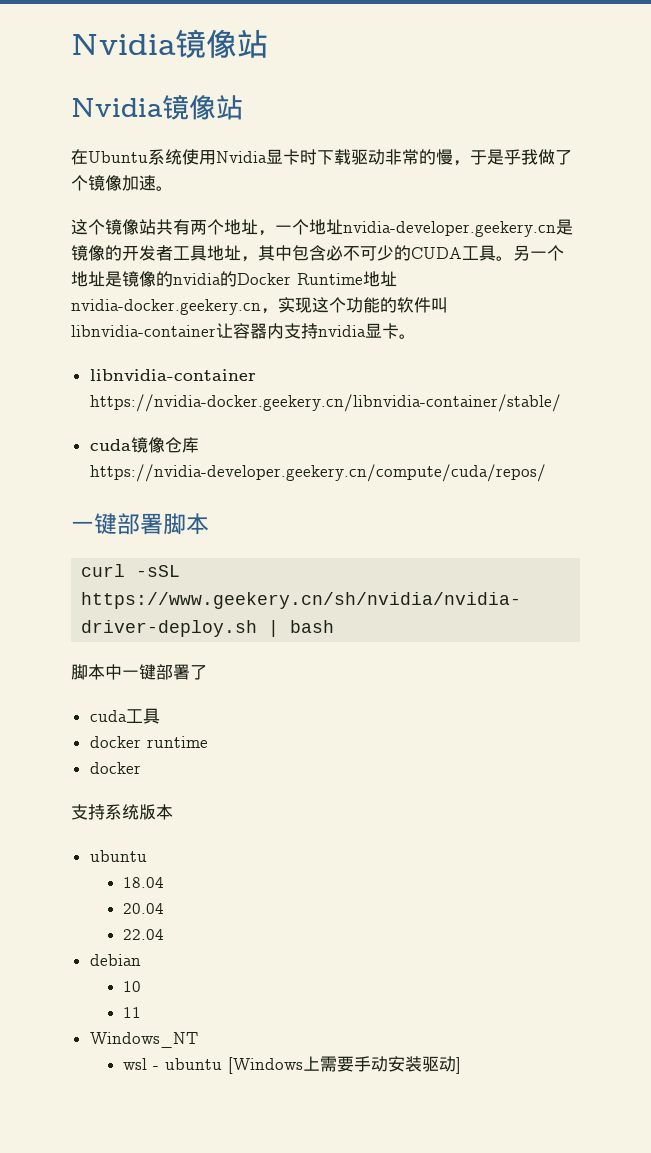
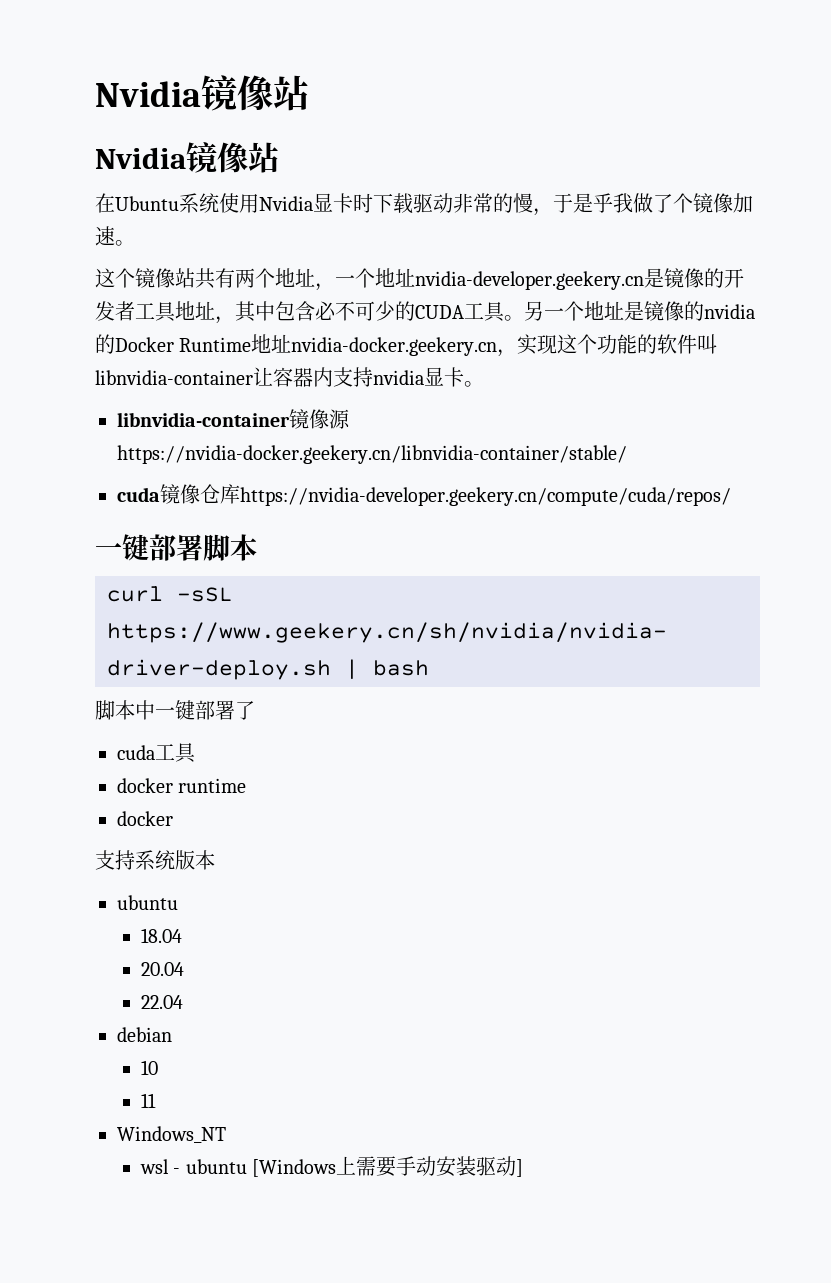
- libnvidia-container https://nvidia-docker.geekery.cn/libnvidia-container/stable/
+ libnvidia-container镜像源https://nvidia-docker.geekery.cn/libnvidia-container/stable/

